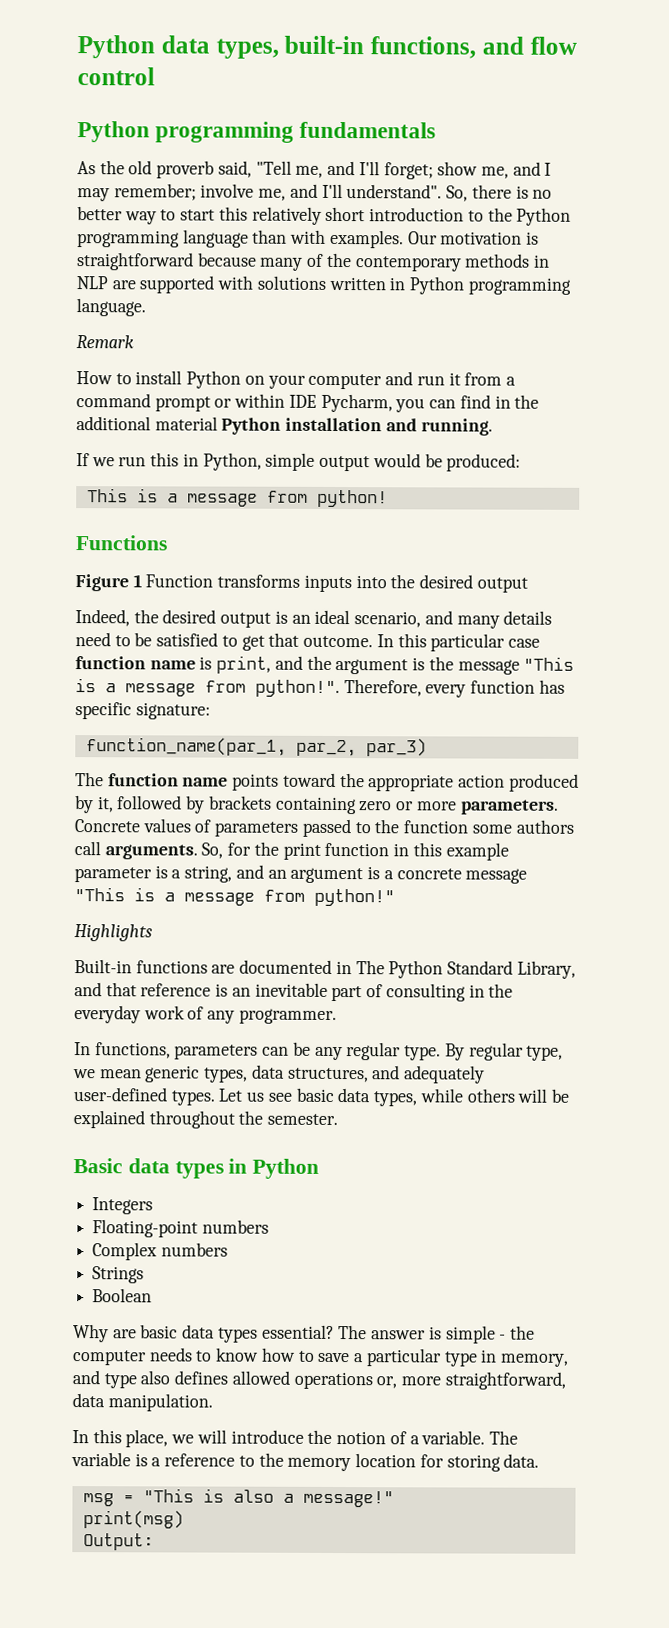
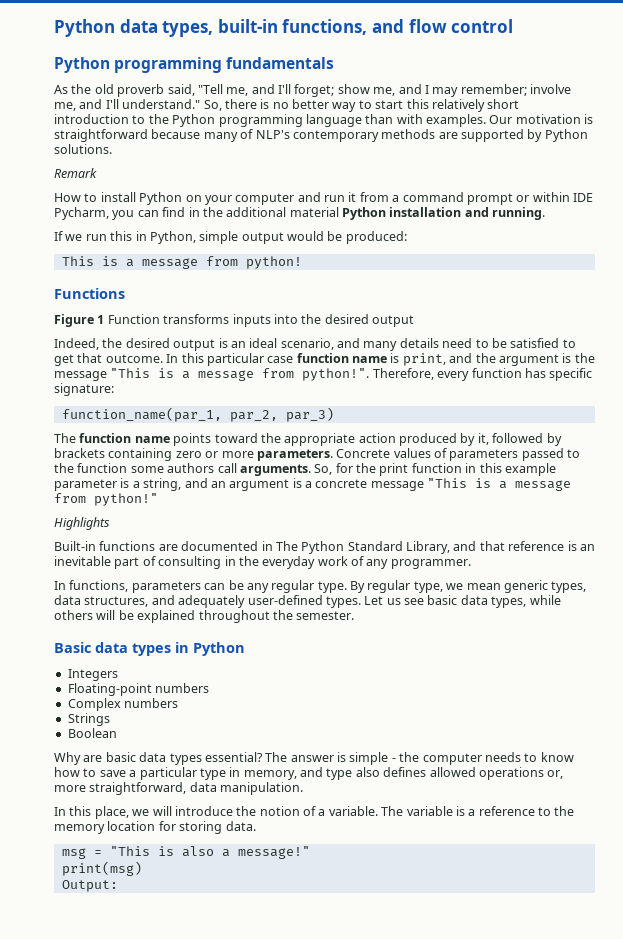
- As the old proverb said, "Tell me, and I'll forget; show me, and I may remember; involve me, and I'll understand".
+ As the old proverb said, "Tell me, and I'll forget; show me, and I may remember; involve me, and I'll understand."
- Our motivation is straightforward because many of the contemporary methods in NLP are supported with solutions written in Python programming language.
+ Our motivation is straightforward because many of NLP's contemporary methods are supported by Python solutions.

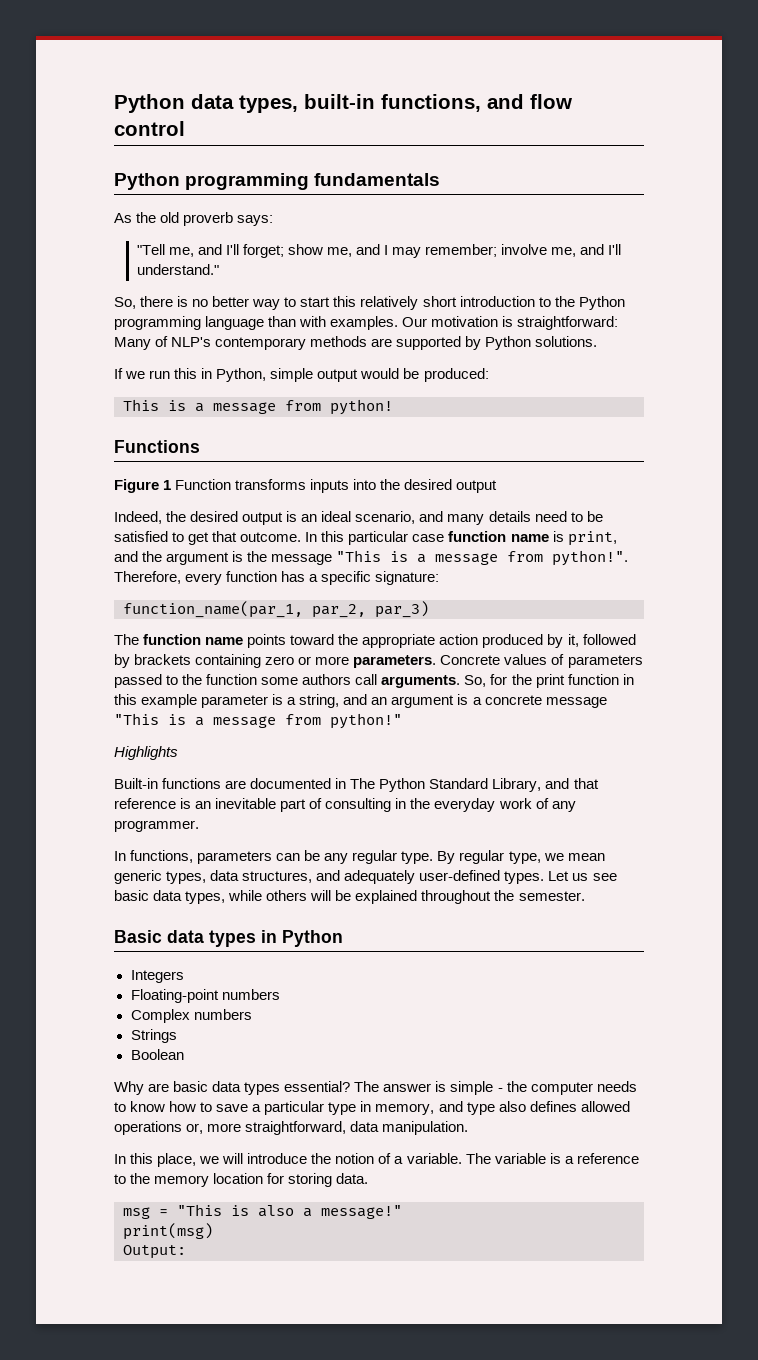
- As the old proverb said, "Tell me, and I'll forget; show me, and I may remember; involve me, and I'll understand." So, there is no better way to start this relatively short introduction to the Python programming language than with examples.
+ As the old proverb says:
+ "Tell me, and I'll forget; show me, and I may remember; involve me, and I'll understand."
+ So, there is no better way to start this relatively short introduction to the Python programming language than with examples.
- Our motivation is straightforward because many of NLP's contemporary methods are supported by Python solutions.
+ Our motivation is straightforward: Many of NLP's contemporary methods are supported by Python solutions.
- Remark
- How to install Python on your computer and run it from a command prompt or within IDE Pycharm, you can find in the additional material Python installation and running.
- Therefore, every function has specific signature:
+ Therefore, every function has a specific signature:

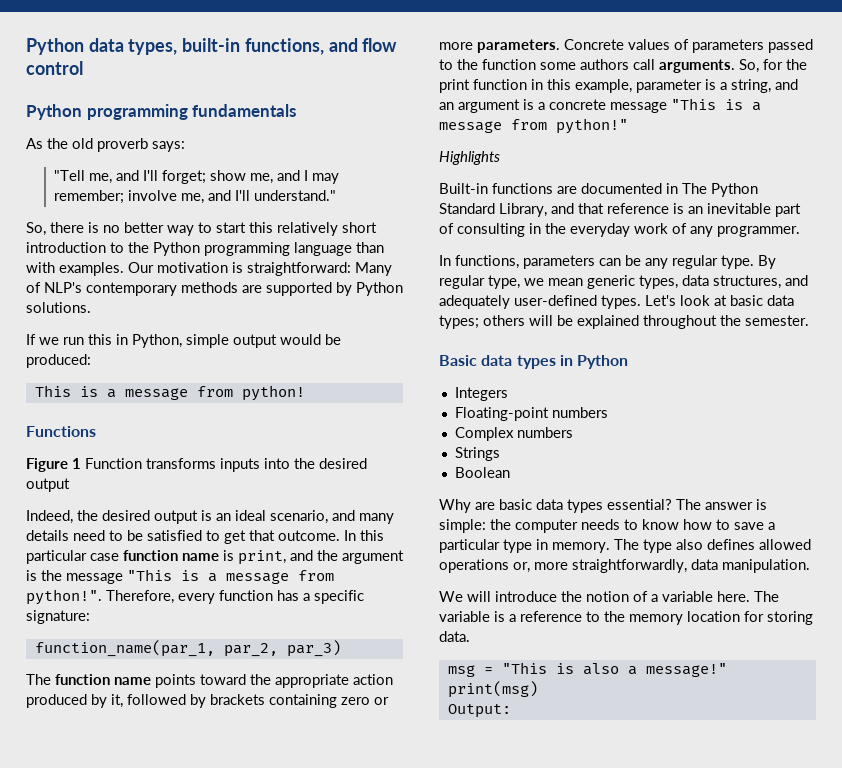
- So, for the print function in this example parameter is a string, and an argument is a concrete message "This is a message from python!"
+ So, for the print function in this example, parameter is a string, and an argument is a concrete message "This is a message from python!"
- Let us see basic data types, while others will be explained throughout the semester.
+ Let's look at basic data types; others will be explained throughout the semester.
- The answer is simple - the computer needs to know how to save a particular type in memory, and type also defines allowed operations or, more straightforward, data manipulation.
+ The answer is simple: the computer needs to know how to save a particular type in memory. The type also defines allowed operations or, more straightforwardly, data manipulation.
- In this place, we will introduce the notion of a variable.
+ We will introduce the notion of a variable here.

